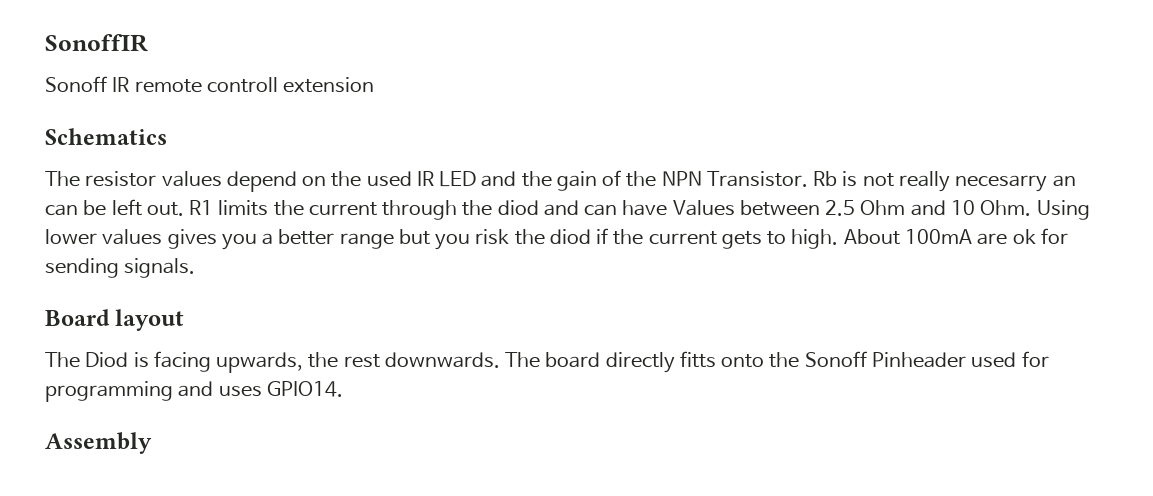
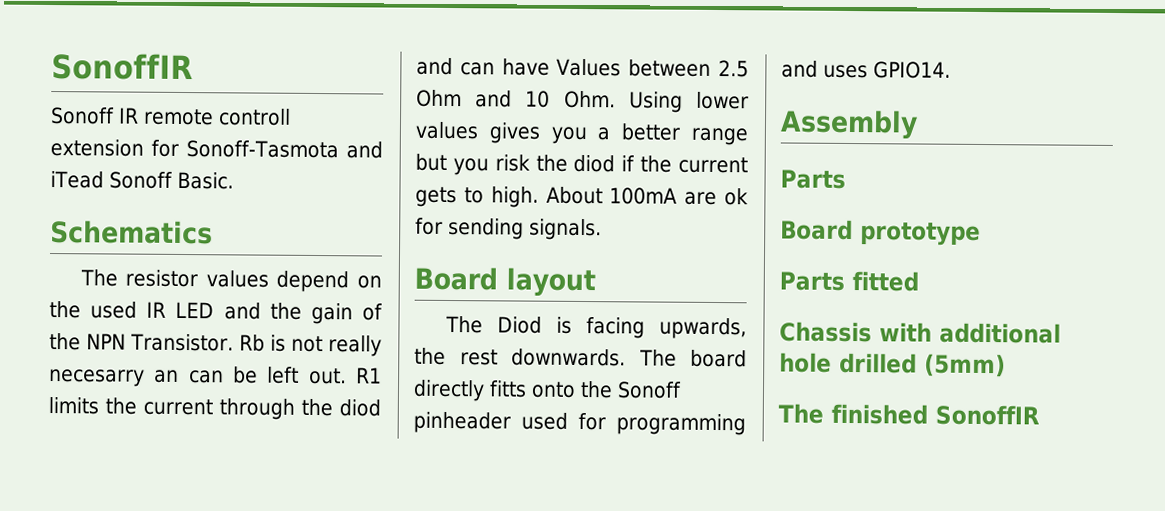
- Sonoff IR remote controll extension
+ Sonoff IR remote controll extension for Sonoff-Tasmota and iTead Sonoff Basic.
- The board directly fitts onto the Sonoff Pinheader used for programming and uses GPIO14.
+ The board directly fitts onto the Sonoff pinheader used for programming and uses GPIO14.
  Assembly
+ Parts
+ Board prototype
+ Parts fitted
+ Chassis with additional hole drilled (5mm)
+ The finished SonoffIR

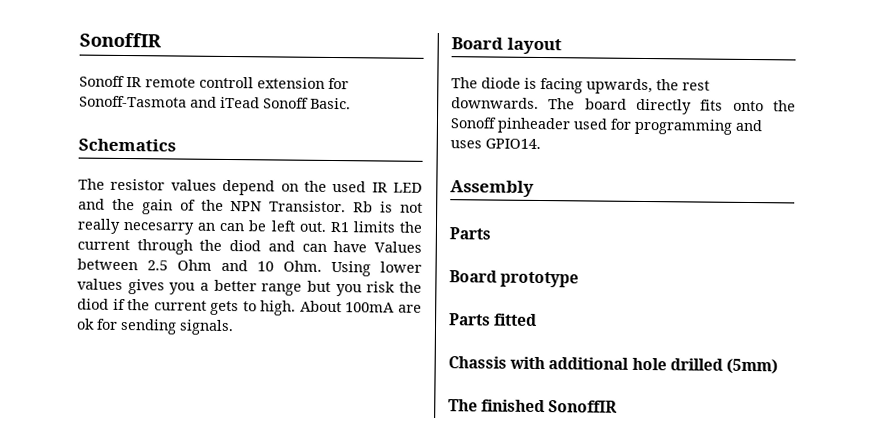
- The Diod is facing upwards, the rest downwards.
+ The diode is facing upwards, the rest downwards.
- The board directly fitts onto the Sonoff pinheader used for programming and uses GPIO14.
+ The board directly fits onto the Sonoff pinheader used for programming and uses GPIO14.

